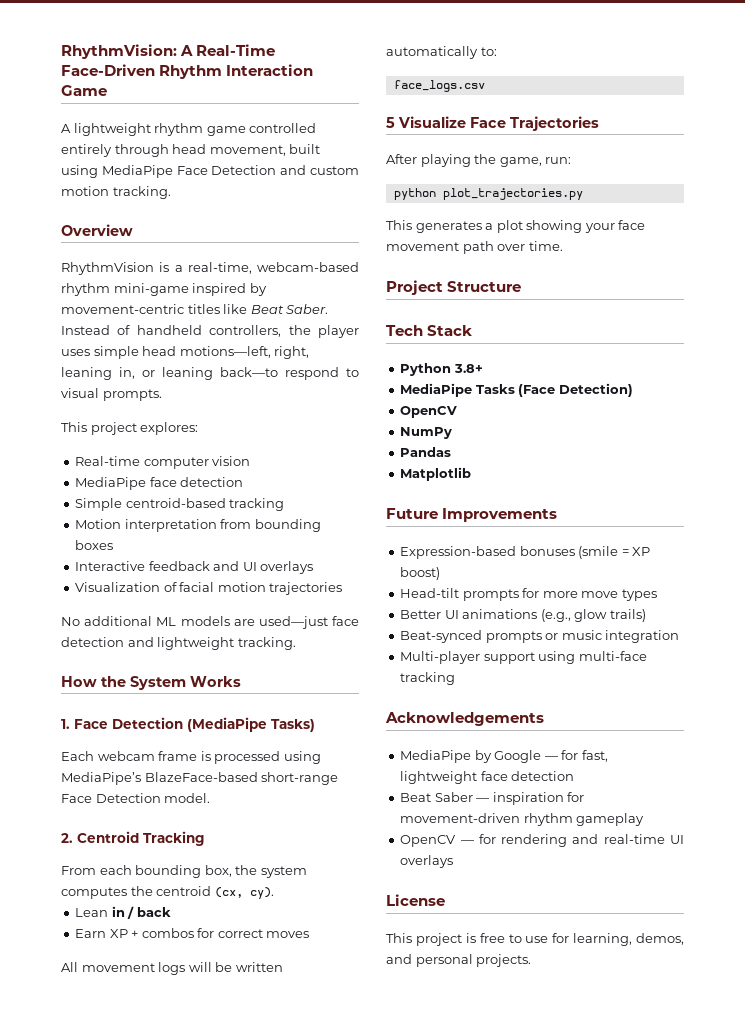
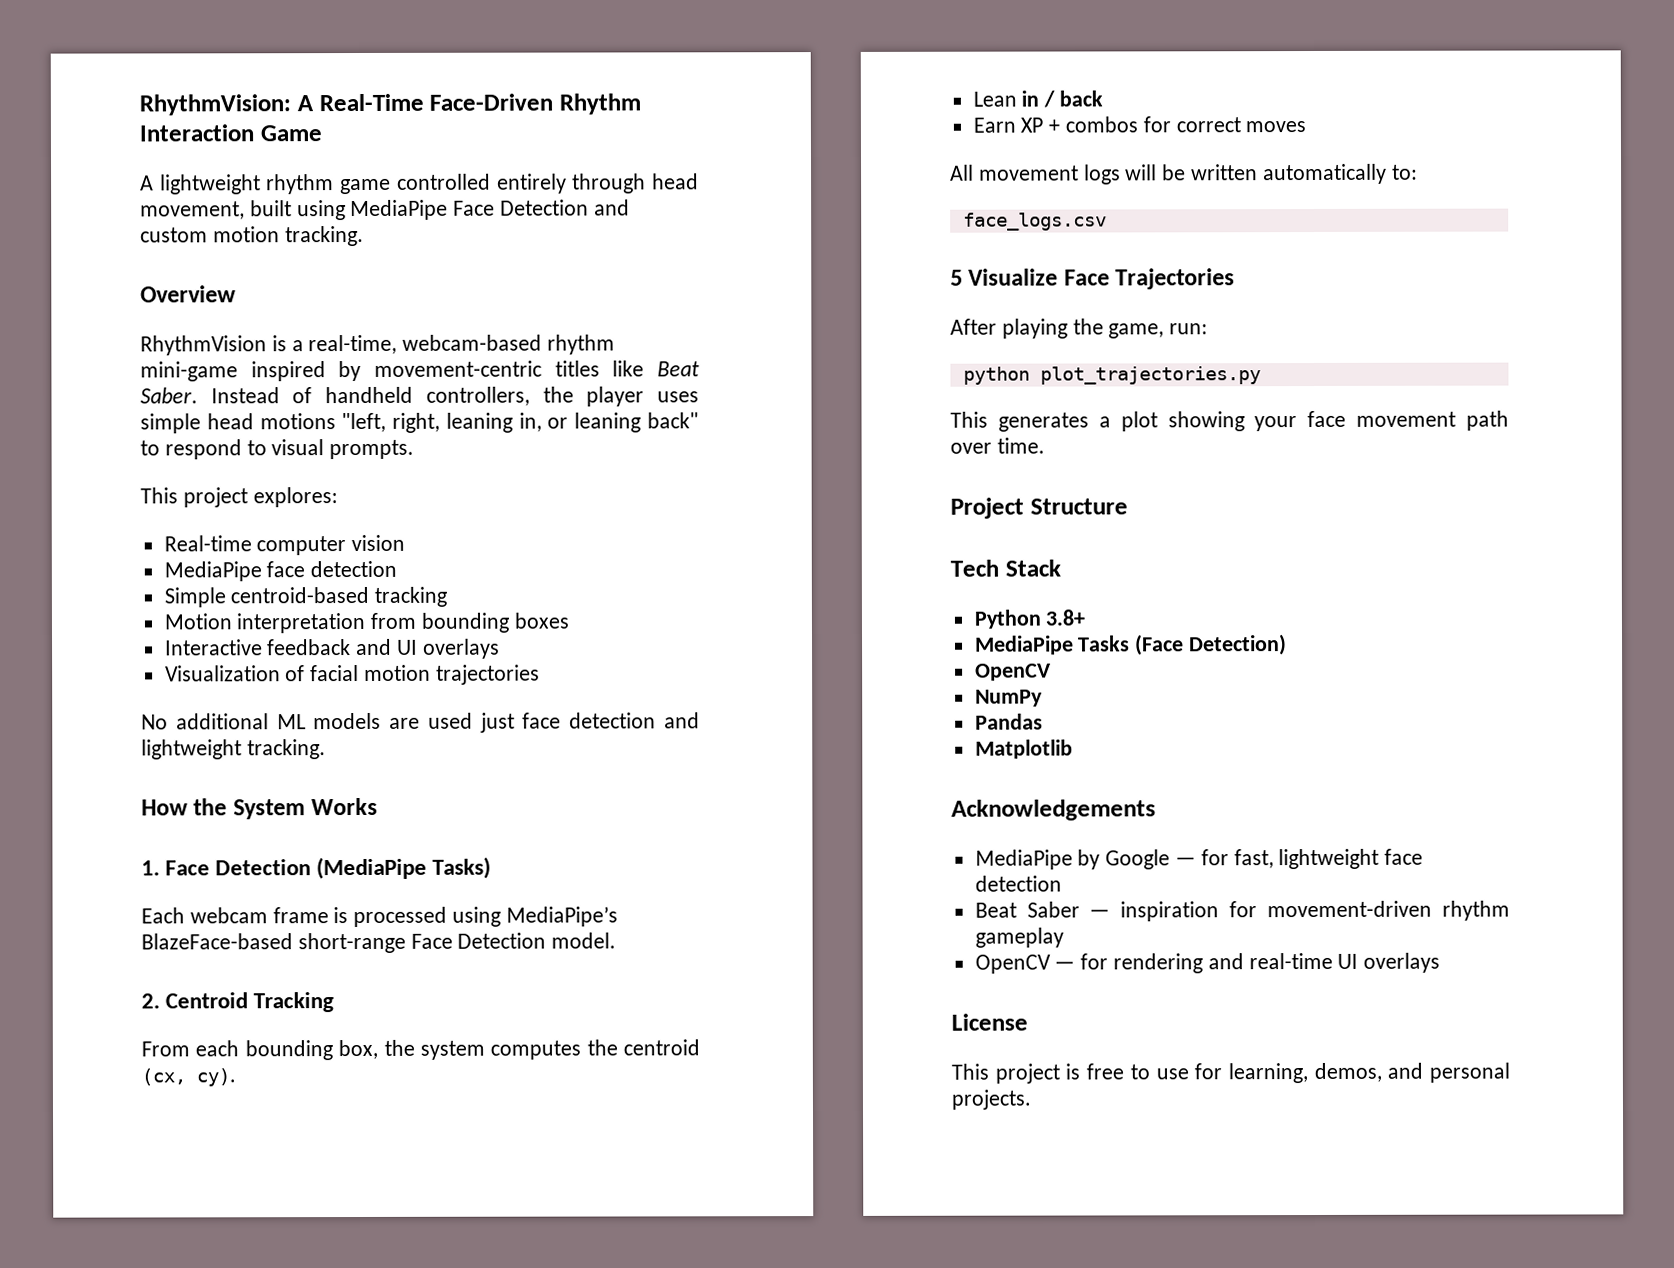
- Instead of handheld controllers, the player uses simple head motions—left, right, leaning in, or leaning back—to respond to visual prompts.
+ Instead of handheld controllers, the player uses simple head motions "left, right, leaning in, or leaning back" to respond to visual prompts.
- No additional ML models are used—just face detection and lightweight tracking.
+ No additional ML models are used just face detection and lightweight tracking.
- Future Improvements
- Expression-based bonuses (smile = XP boost)
- Head-tilt prompts for more move types
- Better UI animations (e.g., glow trails)
- Beat-synced prompts or music integration
- Multi-player support using multi-face tracking

